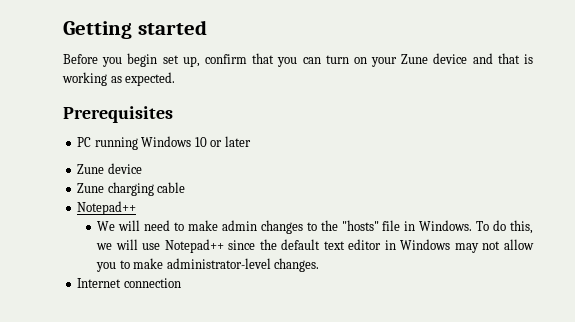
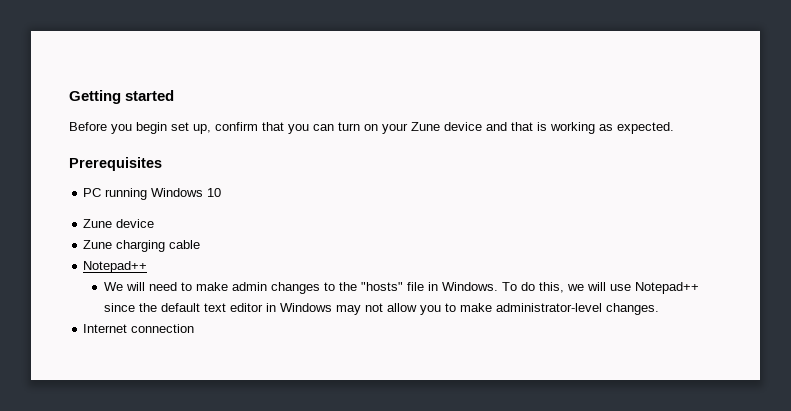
- PC running Windows 10 or later
+ PC running Windows 10

